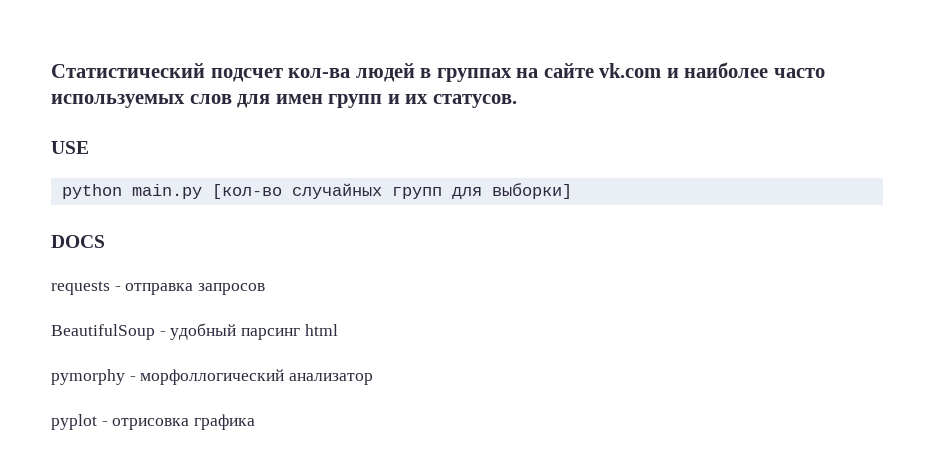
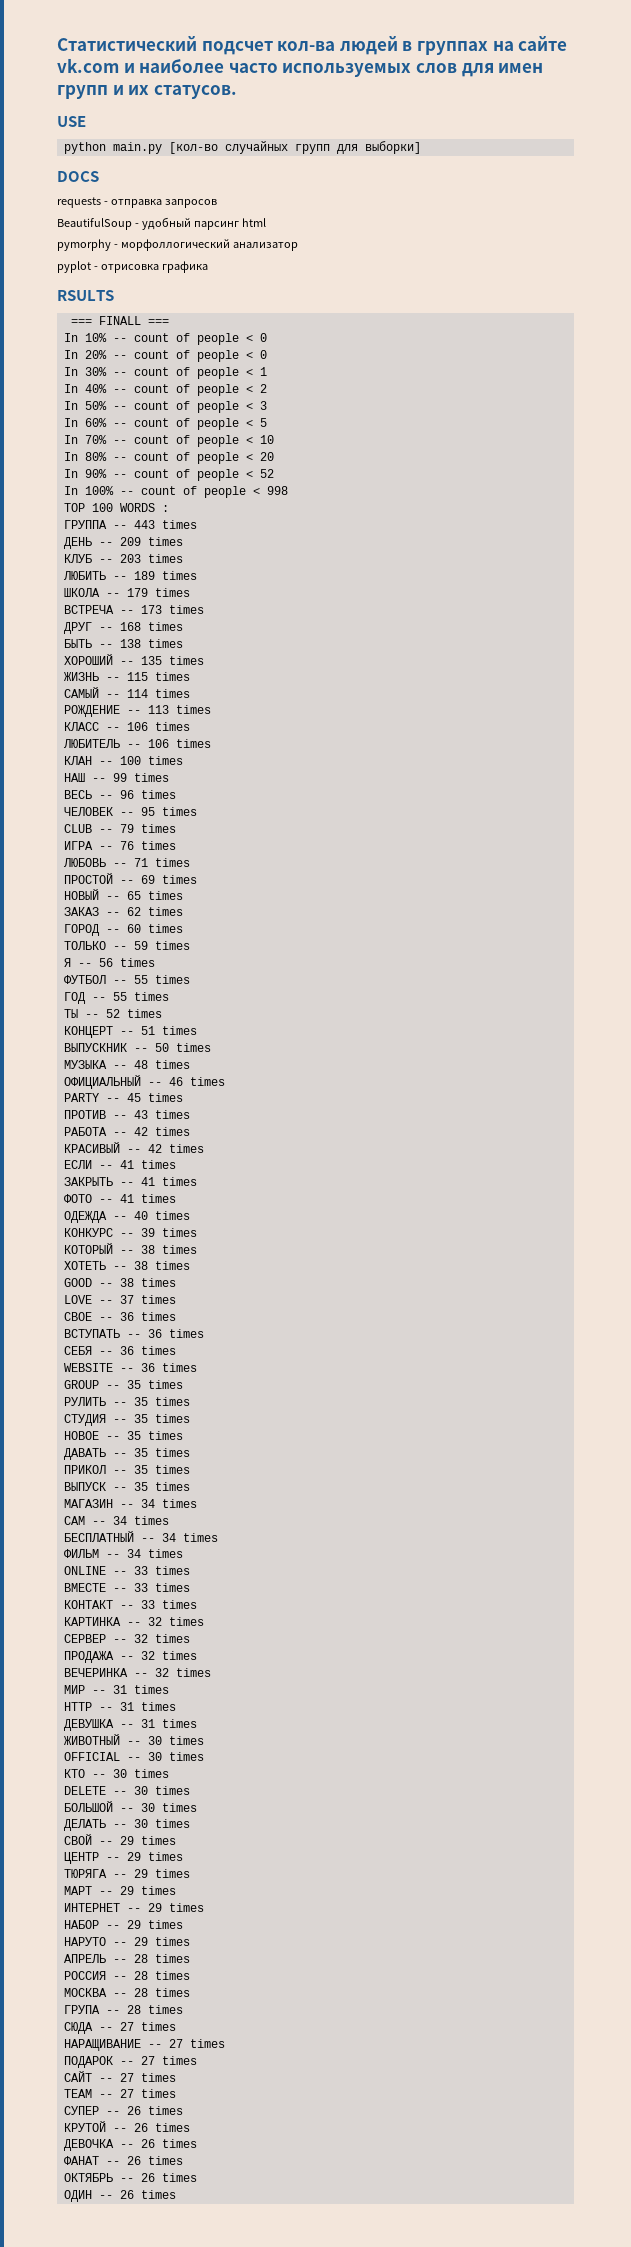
+ RSULTS
+ === FINALL ===
+ In 10% -- count of people < 0
+ In 20% -- count of people < 0
+ In 30% -- count of people < 1
+ In 40% -- count of people < 2
+ In 50% -- count of people < 3
+ In 60% -- count of people < 5
+ In 70% -- count of people < 10
+ In 80% -- count of people < 20
+ In 90% -- count of people < 52
+ In 100% -- count of people < 998
+ TOP 100 WORDS :
+ ГРУППА -- 443 times
+ ДЕНЬ -- 209 times
+ КЛУБ -- 203 times
+ ЛЮБИТЬ -- 189 times
+ ШКОЛА -- 179 times
+ ВСТРЕЧА -- 173 times
+ ДРУГ -- 168 times
+ БЫТЬ -- 138 times
+ ХОРОШИЙ -- 135 times
+ ЖИЗНЬ -- 115 times
+ САМЫЙ -- 114 times
+ РОЖДЕНИЕ -- 113 times
+ КЛАСС -- 106 times
+ ЛЮБИТЕЛЬ -- 106 times
+ КЛАН -- 100 times
+ НАШ -- 99 times
+ ВЕСЬ -- 96 times
+ ЧЕЛОВЕК -- 95 times
+ CLUB -- 79 times
+ ИГРА -- 76 times
+ ЛЮБОВЬ -- 71 times
+ ПРОСТОЙ -- 69 times
+ НОВЫЙ -- 65 times
+ ЗАКАЗ -- 62 times
+ ГОРОД -- 60 times
+ ТОЛЬКО -- 59 times
+ Я -- 56 times
+ ФУТБОЛ -- 55 times
+ ГОД -- 55 times
+ ТЫ -- 52 times
+ КОНЦЕРТ -- 51 times
+ ВЫПУСКНИК -- 50 times
+ МУЗЫКА -- 48 times
+ ОФИЦИАЛЬНЫЙ -- 46 times
+ PARTY -- 45 times
+ ПРОТИВ -- 43 times
+ РАБОТА -- 42 times
+ КРАСИВЫЙ -- 42 times
+ ЕСЛИ -- 41 times
+ ЗАКРЫТЬ -- 41 times
+ ФОТО -- 41 times
+ ОДЕЖДА -- 40 times
+ КОНКУРС -- 39 times
+ КОТОРЫЙ -- 38 times
+ ХОТЕТЬ -- 38 times
+ GOOD -- 38 times
+ LOVE -- 37 times
+ СВОЕ -- 36 times
+ ВСТУПАТЬ -- 36 times
+ СЕБЯ -- 36 times
+ WEBSITE -- 36 times
+ GROUP -- 35 times
+ РУЛИТЬ -- 35 times
+ СТУДИЯ -- 35 times
+ НОВОЕ -- 35 times
+ ДАВАТЬ -- 35 times
+ ПРИКОЛ -- 35 times
+ ВЫПУСК -- 35 times
+ МАГАЗИН -- 34 times
+ САМ -- 34 times
+ БЕСПЛАТНЫЙ -- 34 times
+ ФИЛЬМ -- 34 times
+ ONLINE -- 33 times
+ ВМЕСТЕ -- 33 times
+ КОНТАКТ -- 33 times
+ КАРТИНКА -- 32 times
+ СЕРВЕР -- 32 times
+ ПРОДАЖА -- 32 times
+ ВЕЧЕРИНКА -- 32 times
+ МИР -- 31 times
+ HTTP -- 31 times
+ ДЕВУШКА -- 31 times
+ ЖИВОТНЫЙ -- 30 times
+ OFFICIAL -- 30 times
+ КТО -- 30 times
+ DELETE -- 30 times
+ БОЛЬШОЙ -- 30 times
+ ДЕЛАТЬ -- 30 times
+ СВОЙ -- 29 times
+ ЦЕНТР -- 29 times
+ ТЮРЯГА -- 29 times
+ МАРТ -- 29 times
+ ИНТЕРНЕТ -- 29 times
+ НАБОР -- 29 times
+ НАРУТО -- 29 times
+ АПРЕЛЬ -- 28 times
+ РОССИЯ -- 28 times
+ МОСКВА -- 28 times
+ ГРУПА -- 28 times
+ СЮДА -- 27 times
+ НАРАЩИВАНИЕ -- 27 times
+ ПОДАРОК -- 27 times
+ САЙТ -- 27 times
+ TEAM -- 27 times
+ СУПЕР -- 26 times
+ КРУТОЙ -- 26 times
+ ДЕВОЧКА -- 26 times
+ ФАНАТ -- 26 times
+ ОКТЯБРЬ -- 26 times
+ ОДИН -- 26 times

